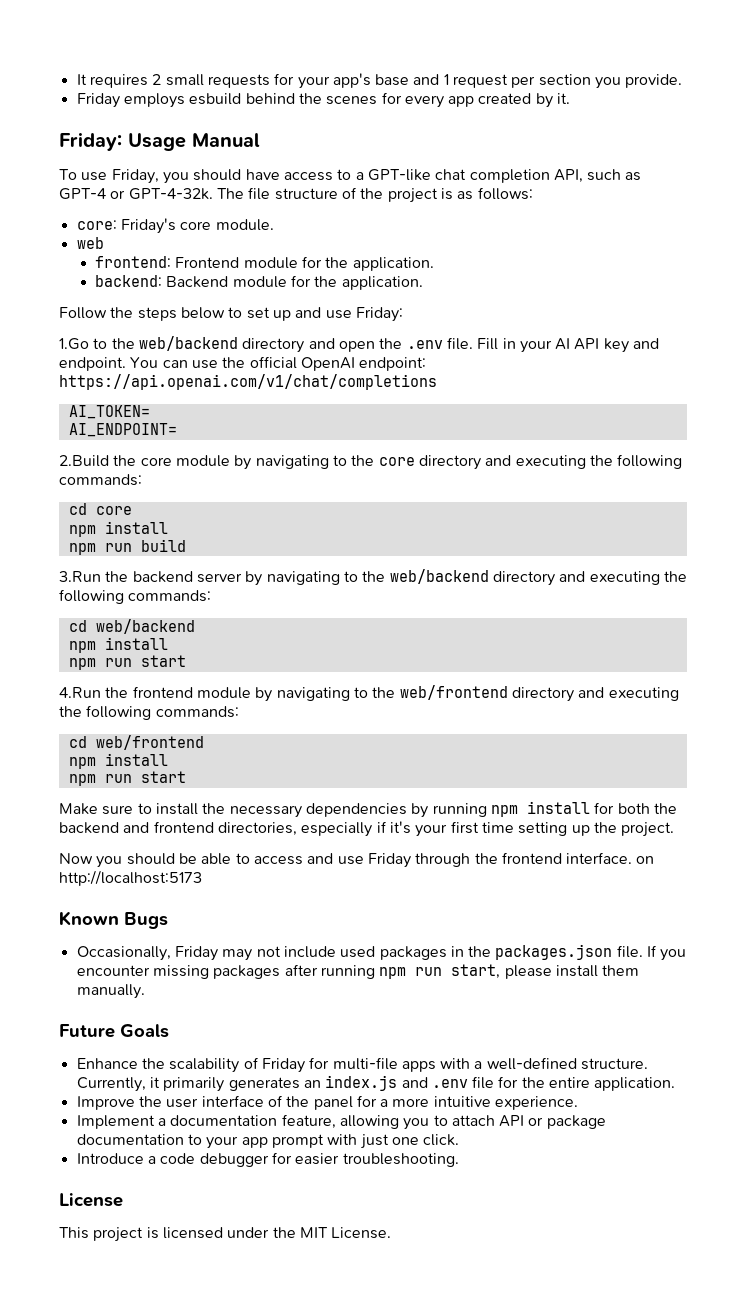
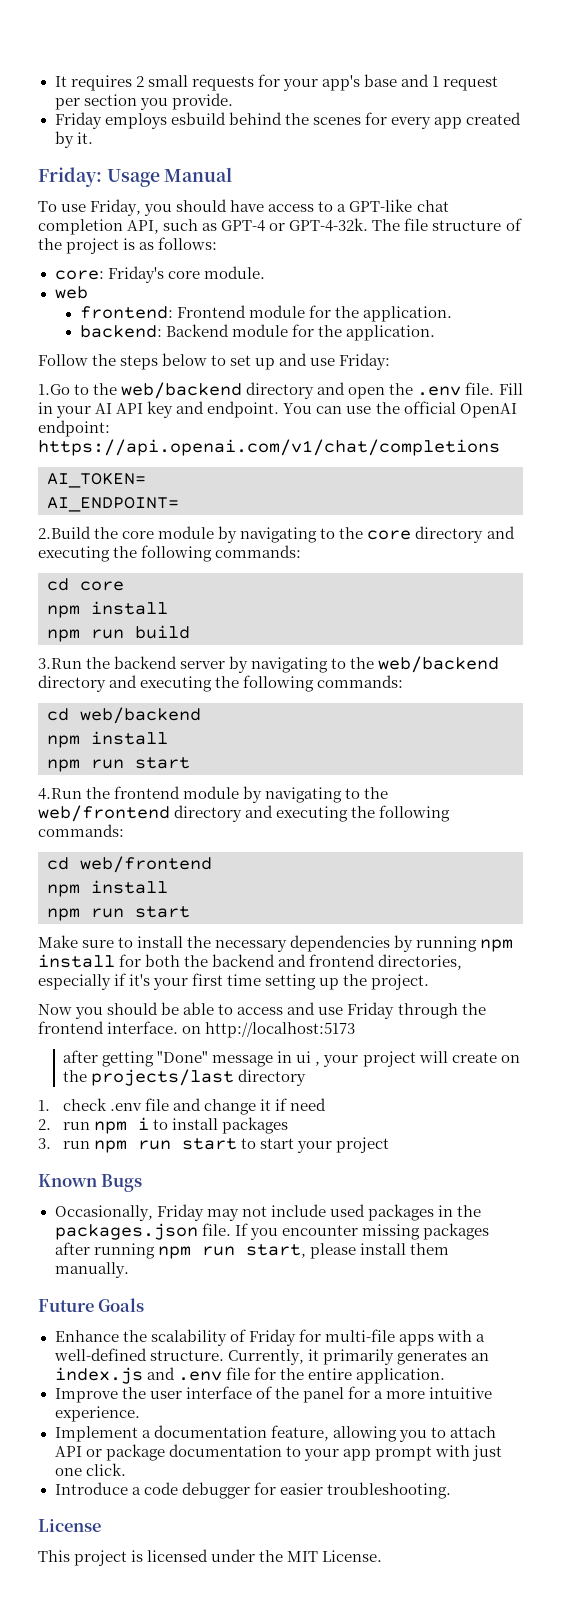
+ after getting "Done" message in ui , your project will create on the projects/last directory
+ 1. check .env file and change it if need
+ 2. run npm i to install packages
+ 3. run npm run start to start your project

